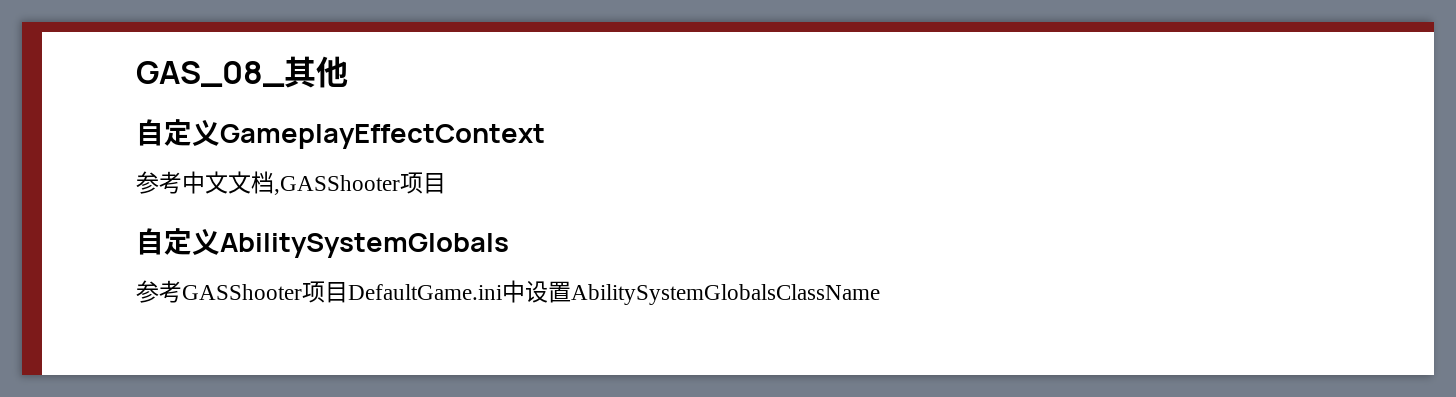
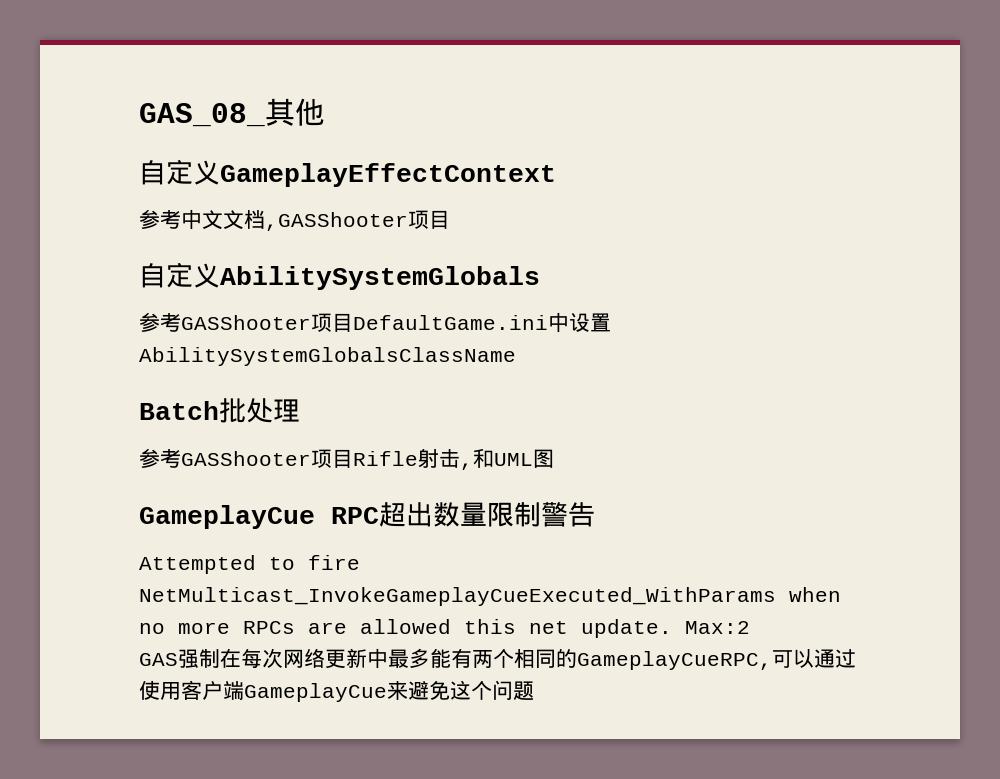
+ Batch批处理
+ 参考GASShooter项目Rifle射击,和UML图
+ GameplayCue RPC超出数量限制警告
+ Attempted to fire NetMulticast_InvokeGameplayCueExecuted_WithParams when no more RPCs are allowed this net update. Max:2
+ GAS强制在每次网络更新中最多能有两个相同的GameplayCueRPC,可以通过使用客户端GameplayCue来避免这个问题

